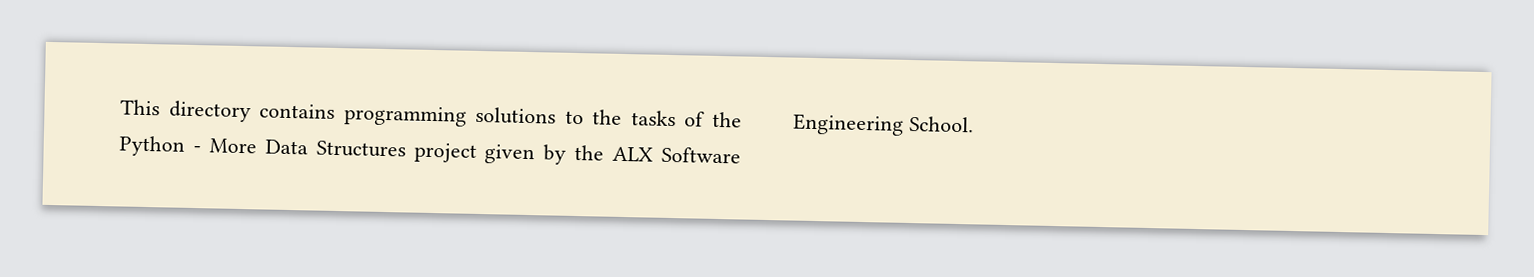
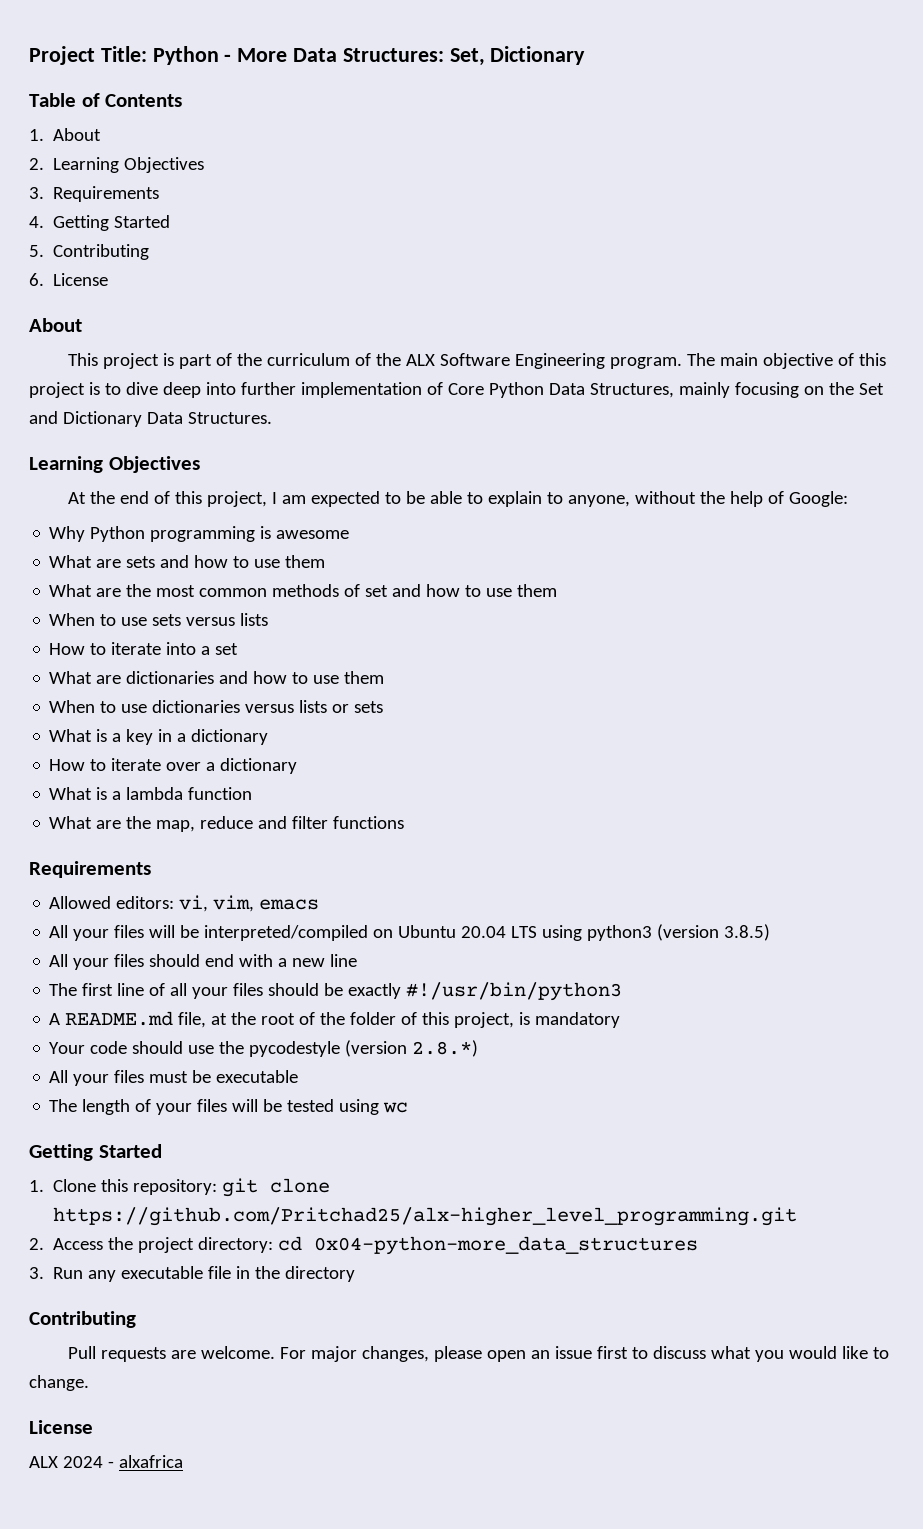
- This directory contains programming solutions to the tasks of the Python - More Data Structures project given by the ALX Software Engineering School.
+ Project Title: Python - More Data Structures: Set, Dictionary
+ Table of Contents
+ 1. About
+ 2. Learning Objectives
+ 3. Requirements
+ 4. Getting Started
+ 5. Contributing
+ 6. License
+ About
+ This project is part of the curriculum of the ALX Software Engineering program. The main objective of this project is to dive deep into further implementation of Core Python Data Structures, mainly focusing on the Set and Dictionary Data Structures.
+ Learning Objectives
+ At the end of this project, I am expected to be able to explain to anyone, without the help of Google:
+ Why Python programming is awesome
+ What are sets and how to use them
+ What are the most common methods of set and how to use them
+ When to use sets versus lists
+ How to iterate into a set
+ What are dictionaries and how to use them
+ When to use dictionaries versus lists or sets
+ What is a key in a dictionary
+ How to iterate over a dictionary
+ What is a lambda function
+ What are the map, reduce and filter functions
+ Requirements
+ Allowed editors: vi, vim, emacs
+ All your files will be interpreted/compiled on Ubuntu 20.04 LTS using python3 (version 3.8.5)
+ All your files should end with a new line
+ The first line of all your files should be exactly #!/usr/bin/python3
+ A README.md file, at the root of the folder of this project, is mandatory
+ Your code should use the pycodestyle (version 2.8.*)
+ All your files must be executable
+ The length of your files will be tested using wc
+ Getting Started
+ 1. Clone this repository: git clone https://github.com/Pritchad25/alx-higher_level_programming.git
+ 2. Access the project directory: cd 0x04-python-more_data_structures
+ 3. Run any executable file in the directory
+ Contributing
+ Pull requests are welcome. For major changes, please open an issue first to discuss what you would like to change.
+ License
+ ALX 2024 - alxafrica

